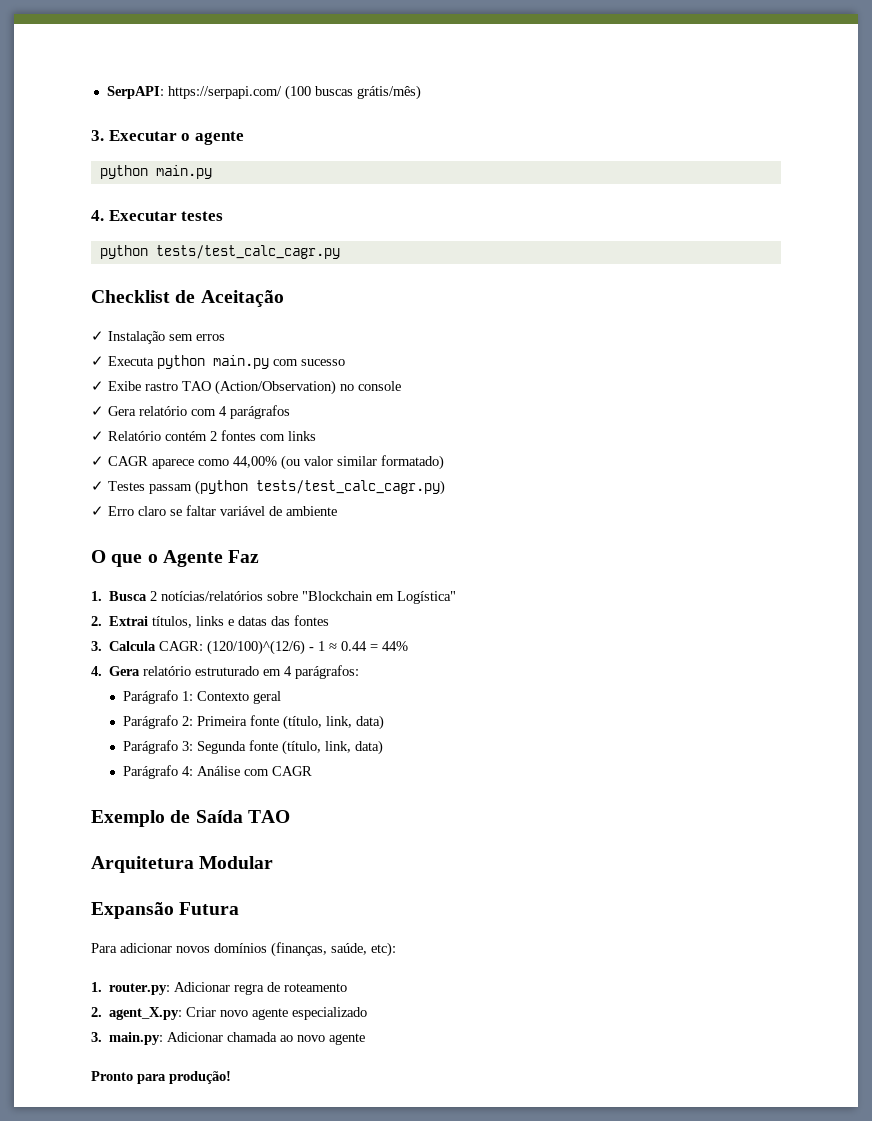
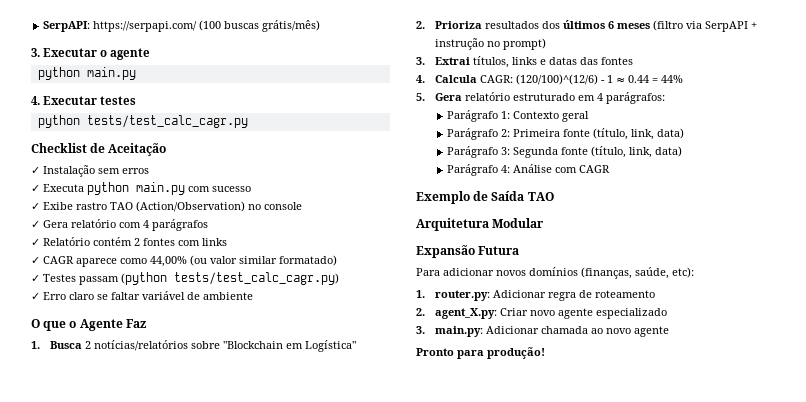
- 2. Extrai títulos, links e datas das fontes
+ 2. Prioriza resultados dos últimos 6 meses (filtro via SerpAPI + instrução no prompt)
+ 3. Extrai títulos, links e datas das fontes
- 3. Calcula CAGR: (120/100)^(12/6) - 1 ≈ 0.44 = 44%
+ 4. Calcula CAGR: (120/100)^(12/6) - 1 ≈ 0.44 = 44%
- 4. Gera relatório estruturado em 4 parágrafos:
+ 5. Gera relatório estruturado em 4 parágrafos:

